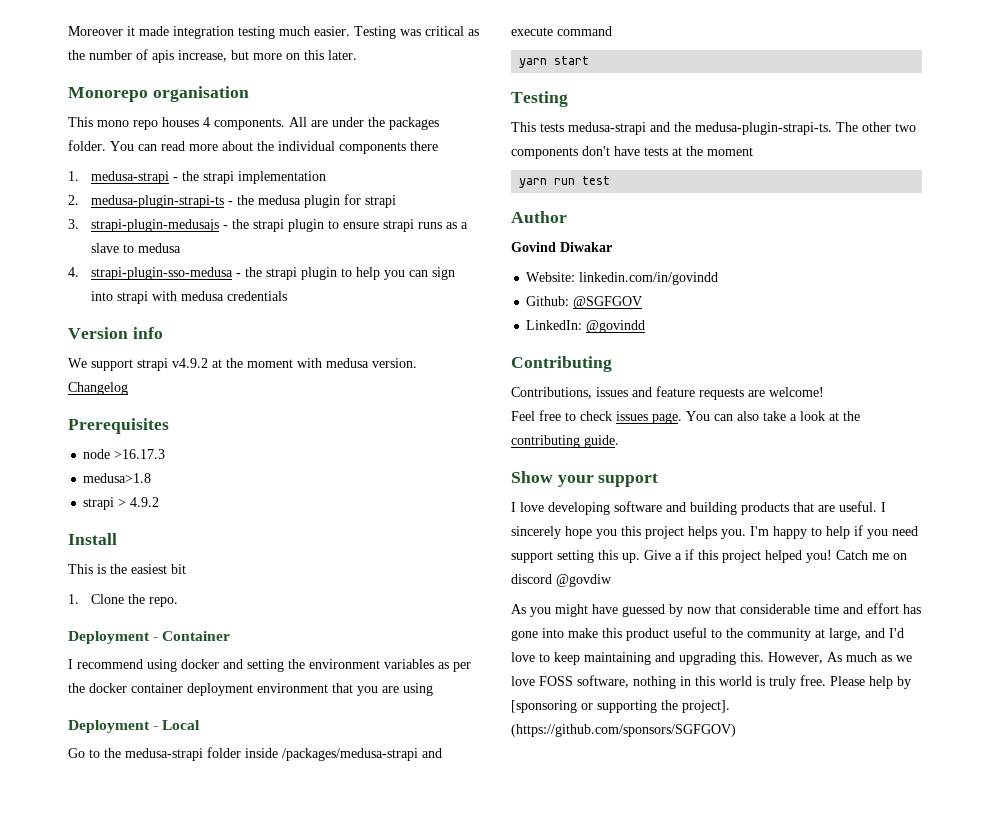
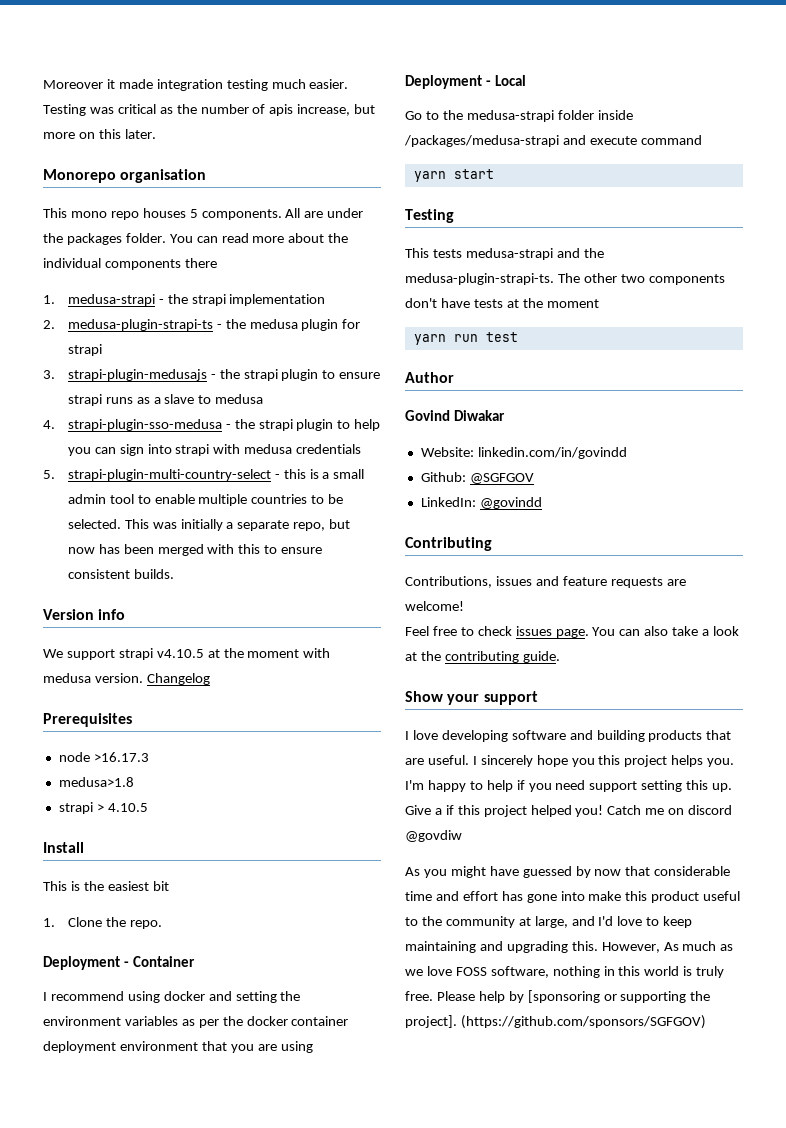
- This mono repo houses 4 components.
+ This mono repo houses 5 components.
+ 5. strapi-plugin-multi-country-select - this is a small admin tool to enable multiple countries to be selected. This was initially a separate repo, but now has been merged with this to ensure consistent builds.
- We support strapi v4.9.2 at the moment with medusa version.
+ We support strapi v4.10.5 at the moment with medusa version.
- strapi > 4.9.2
+ strapi > 4.10.5

